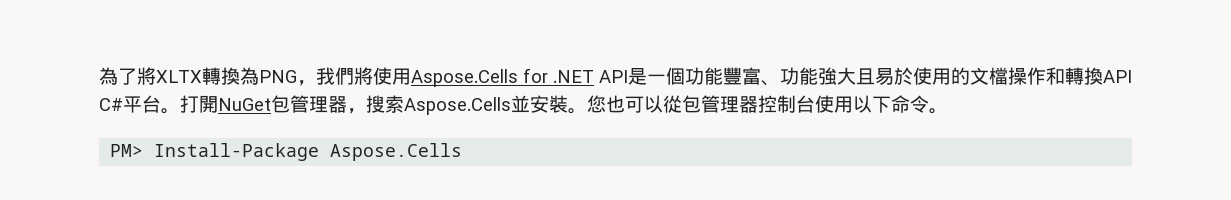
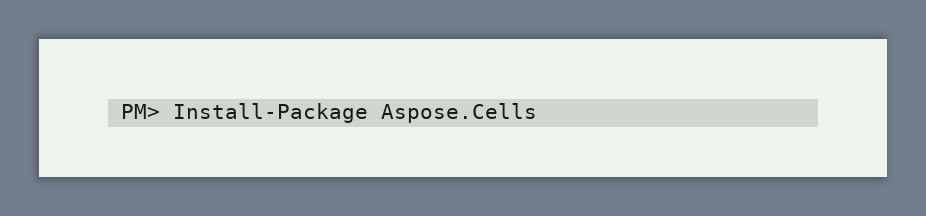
- 為了將XLTX轉換為PNG，我們將使用Aspose.Cells for .NET API是一個功能豐富、功能強大且易於使用的文檔操作和轉換API C#平台。打開NuGet包管理器，搜索Aspose.Cells並安裝。您也可以從包管理器控制台使用以下命令。

